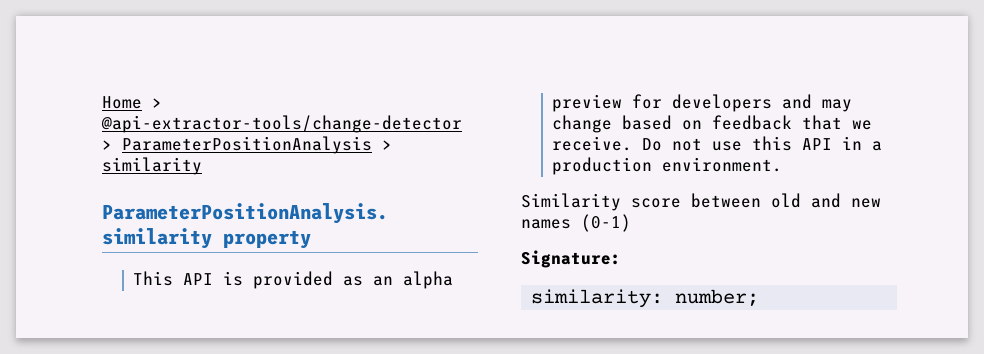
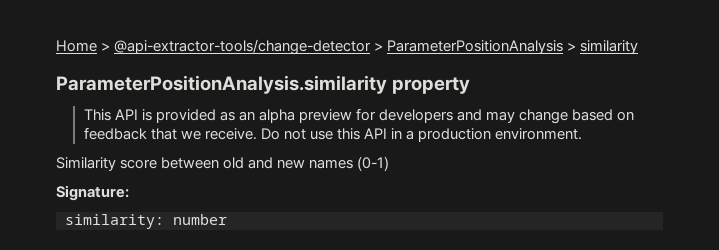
- similarity: number;
+ similarity: number

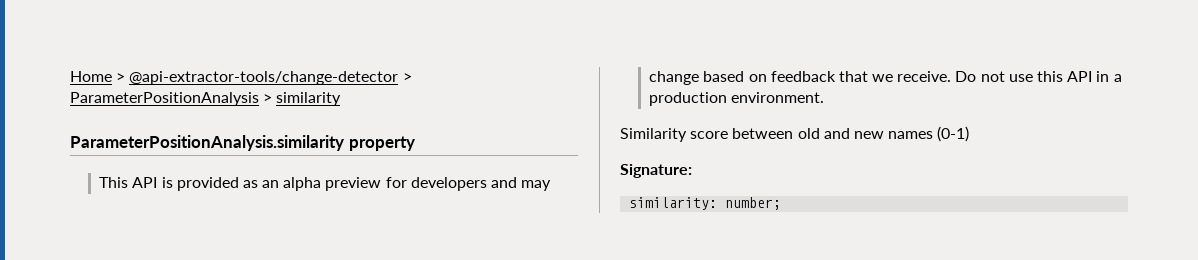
- similarity: number
+ similarity: number;

